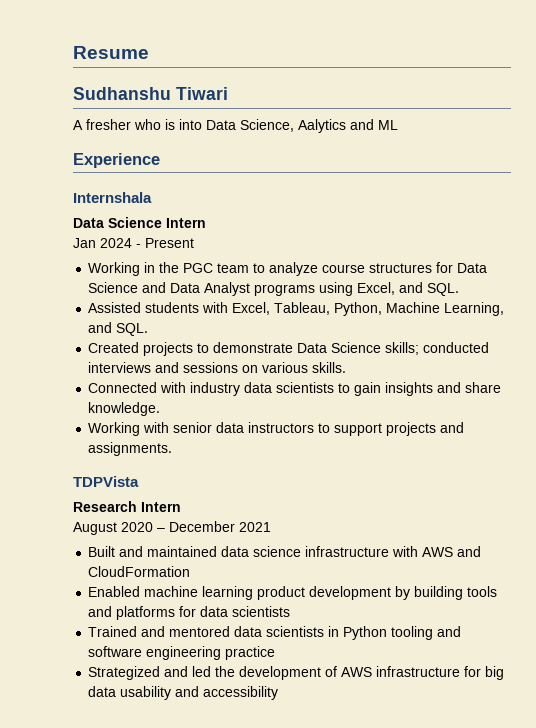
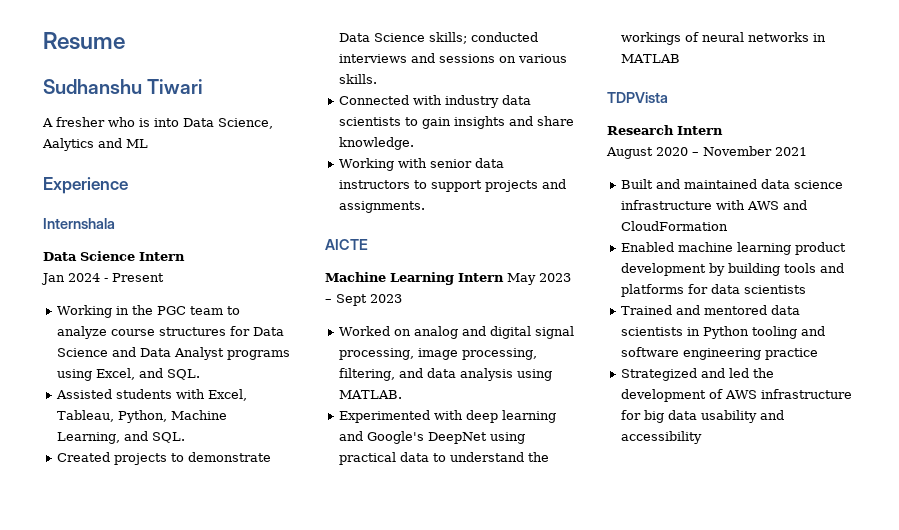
+ AICTE
+ Machine Learning Intern May 2023 – Sept 2023
+ Worked on analog and digital signal processing, image processing, filtering, and data analysis using MATLAB.
+ Experimented with deep learning and Google's DeepNet using practical data to understand the workings of neural networks in MATLAB
- August 2020 – December 2021
+ August 2020 – November 2021

